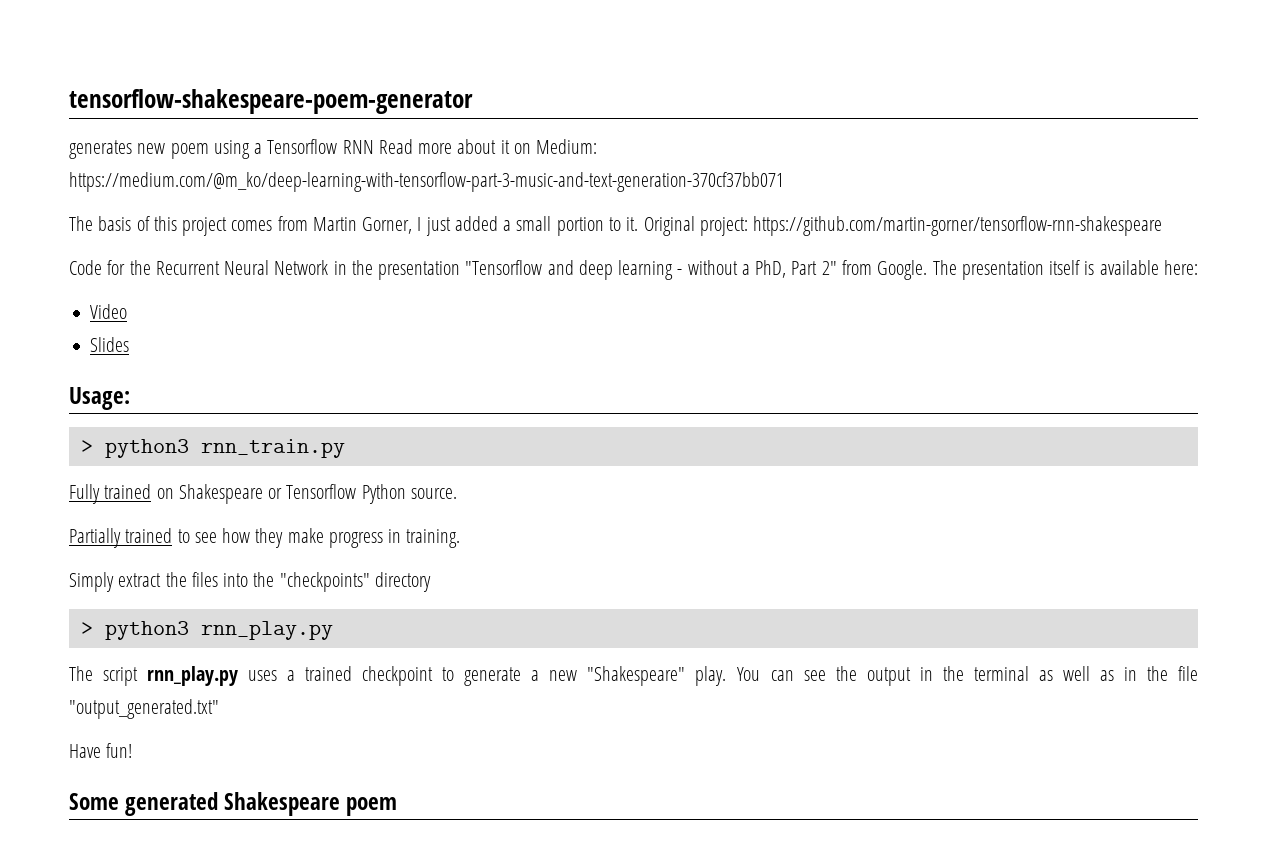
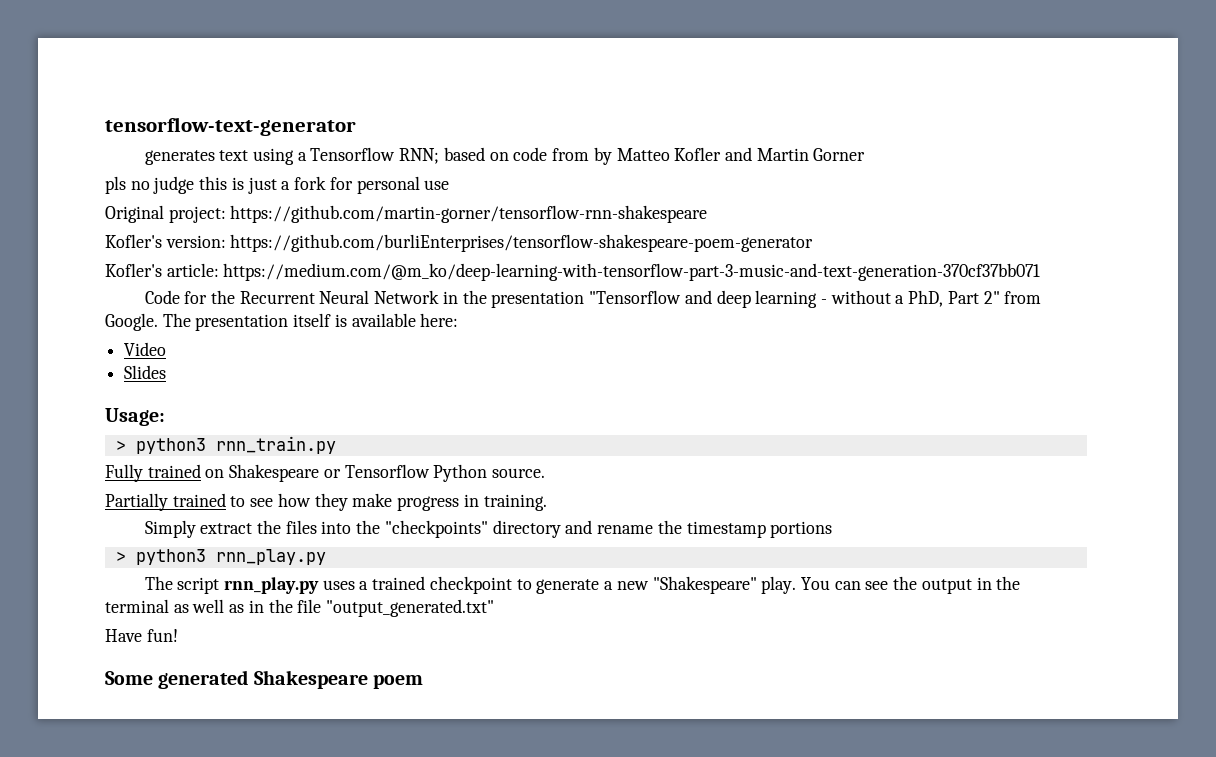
- tensorflow-shakespeare-poem-generator
+ tensorflow-text-generator
- generates new poem using a Tensorflow RNN Read more about it on Medium: https://medium.com/@m_ko/deep-learning-with-tensorflow-part-3-music-and-text-generation-370cf37bb071
- The basis of this project comes from Martin Gorner, I just added a small portion to it. Original project: https://github.com/martin-gorner/tensorflow-rnn-shakespeare
+ generates text using a Tensorflow RNN; based on code from by Matteo Kofler and Martin Gorner
+ pls no judge this is just a fork for personal use
+ Original project: https://github.com/martin-gorner/tensorflow-rnn-shakespeare
+ Kofler's version: https://github.com/burliEnterprises/tensorflow-shakespeare-poem-generator
+ Kofler's article: https://medium.com/@m_ko/deep-learning-with-tensorflow-part-3-music-and-text-generation-370cf37bb071
- Simply extract the files into the "checkpoints" directory
+ Simply extract the files into the "checkpoints" directory and rename the timestamp portions

